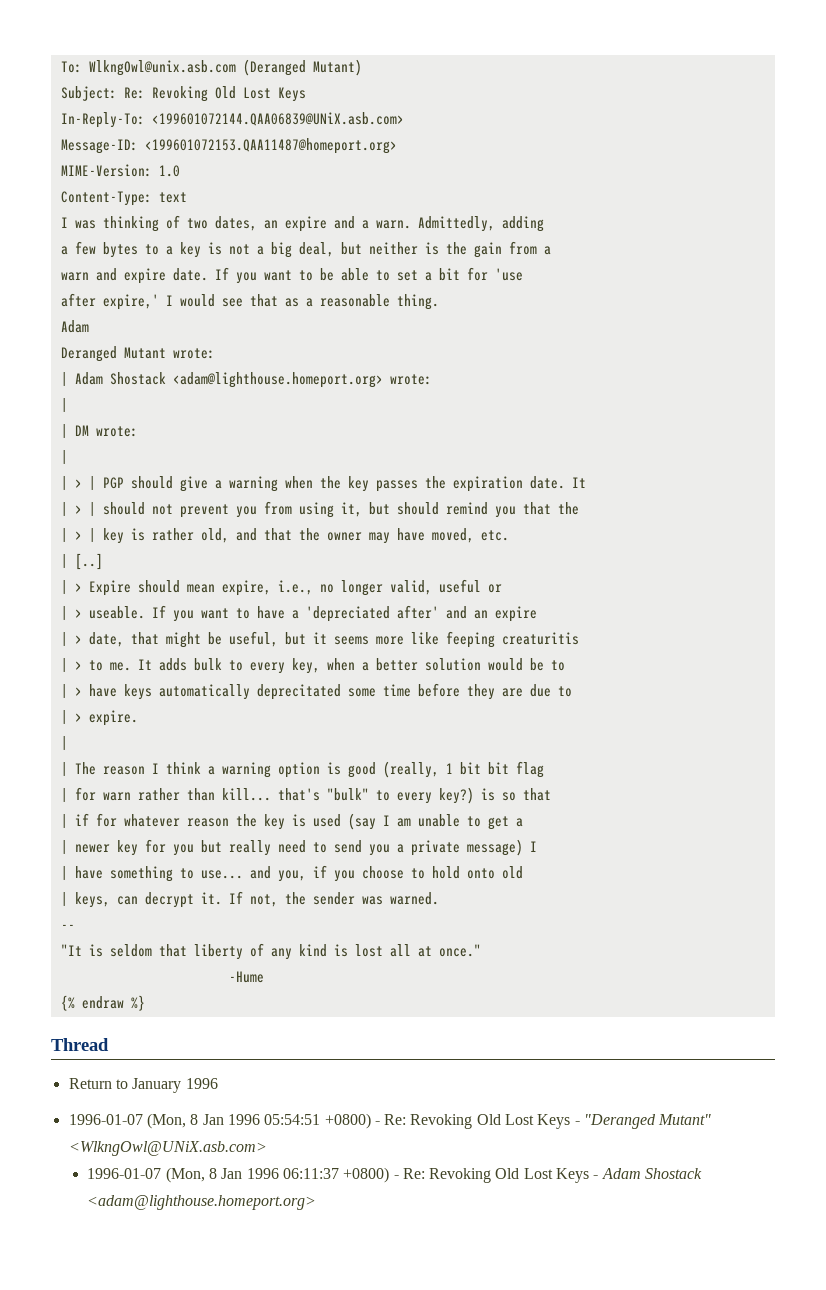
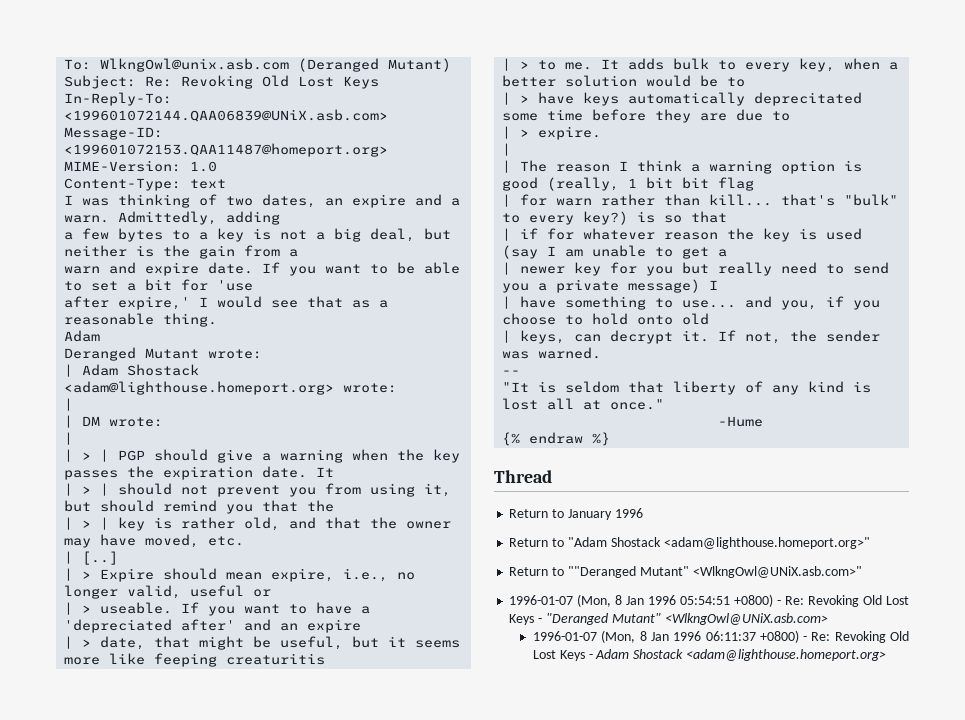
+ Return to "Adam Shostack <adam@lighthouse.homeport.org>"
+ Return to ""Deranged Mutant" <WlkngOwl@UNiX.asb.com>"

